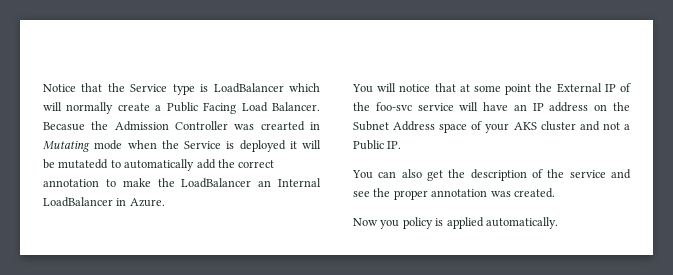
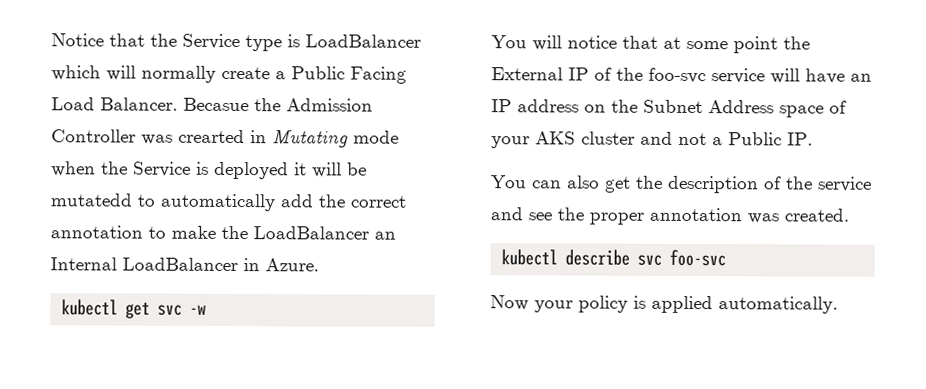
+ kubectl get svc -w
+ kubectl describe svc foo-svc
- Now you policy is applied automatically.
+ Now your policy is applied automatically.

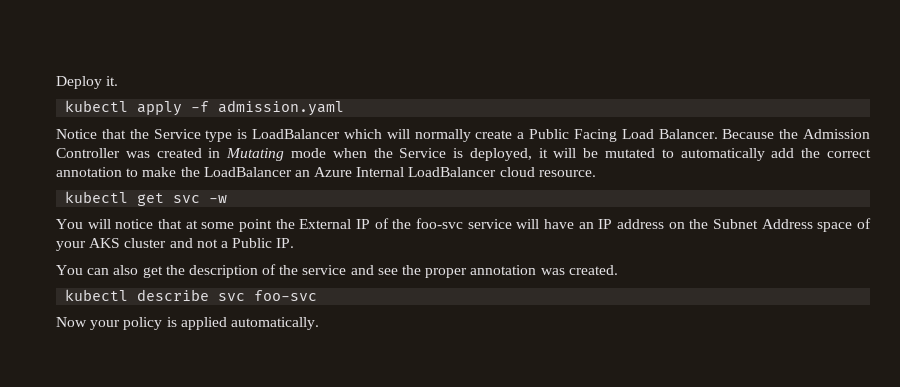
+ Deploy it.
+ kubectl apply -f admission.yaml
- Becasue the Admission Controller was crearted in Mutating mode when the Service is deployed it will be mutatedd to automatically add the correct annotation to make the LoadBalancer an Internal LoadBalancer in Azure.
+ Because the Admission Controller was created in Mutating mode when the Service is deployed, it will be mutated to automatically add the correct annotation to make the LoadBalancer an Azure Internal LoadBalancer cloud resource.

